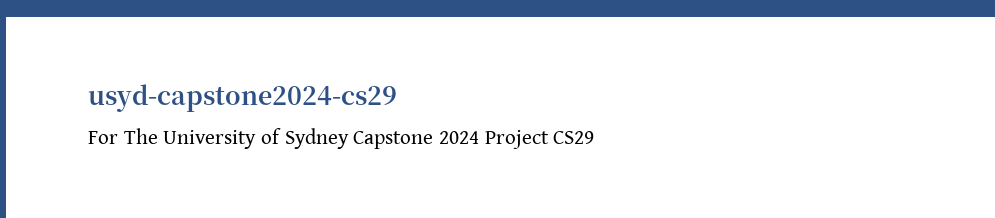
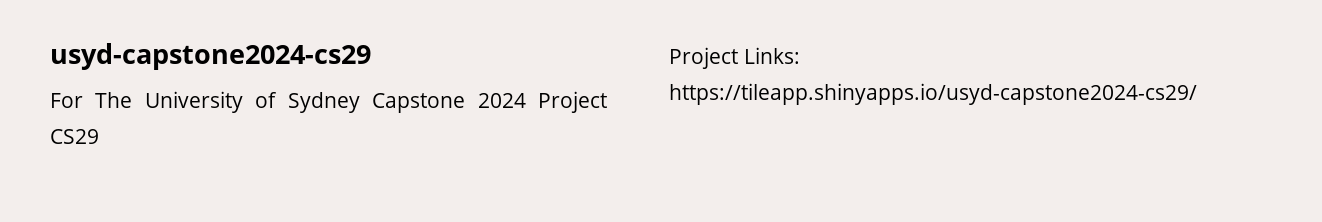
+ Project Links: https://tileapp.shinyapps.io/usyd-capstone2024-cs29/

